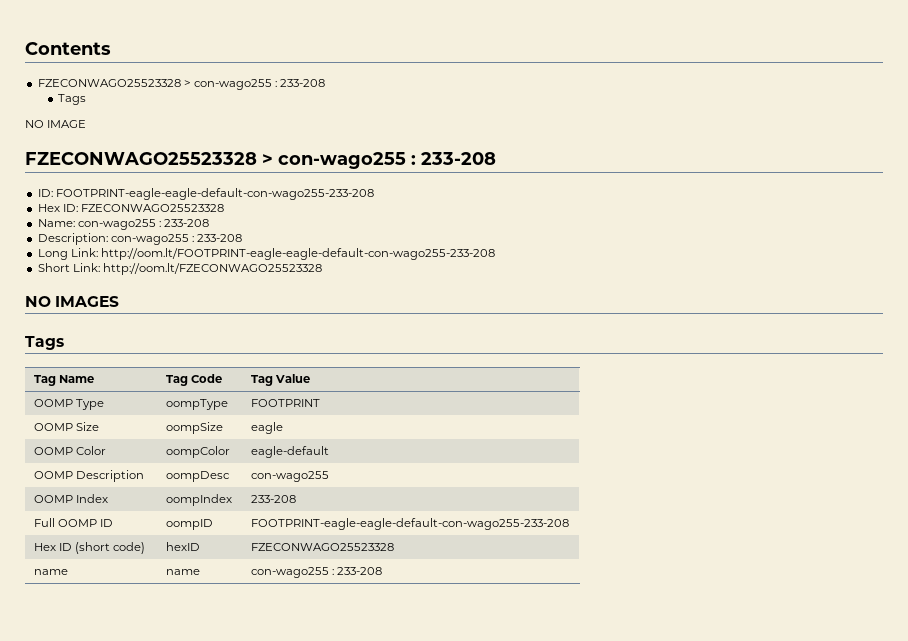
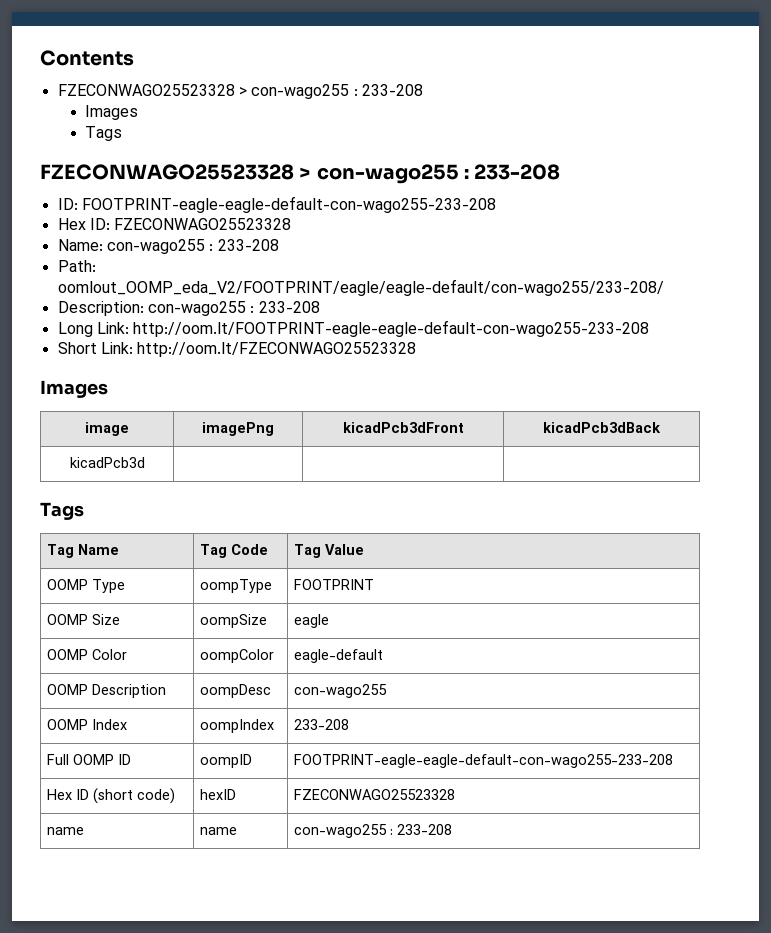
  Contents
  FZECONWAGO25523328 > con-wago255 : 233-208
+ Images
  Tags
- NO IMAGE
+ Path: oomlout_OOMP_eda_V2/FOOTPRINT/eagle/eagle-default/con-wago255/233-208/
  Short Link: http://oom.lt/FZECONWAGO25523328
- NO IMAGES
+ Images
+ image | imagePng | kicadPcb3dFront | kicadPcb3dBack
+ kicadPcb3d | | |

